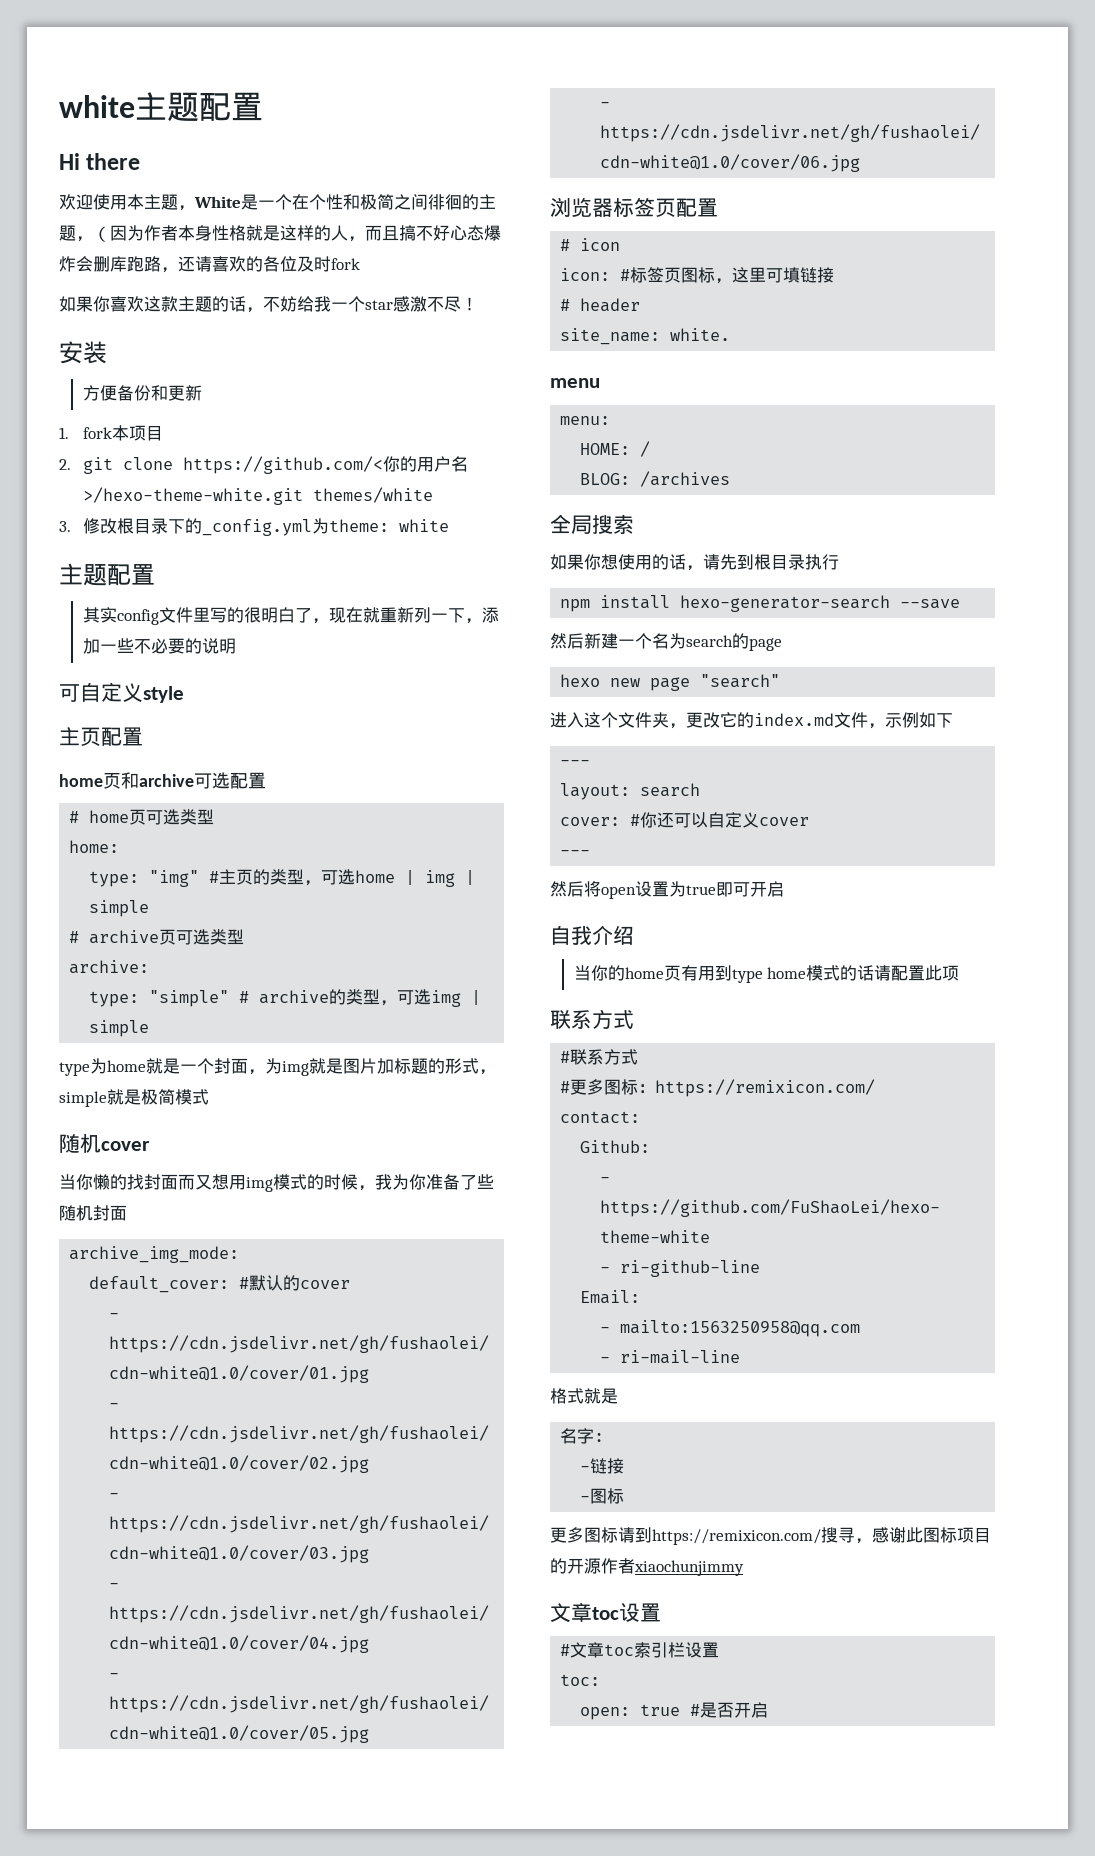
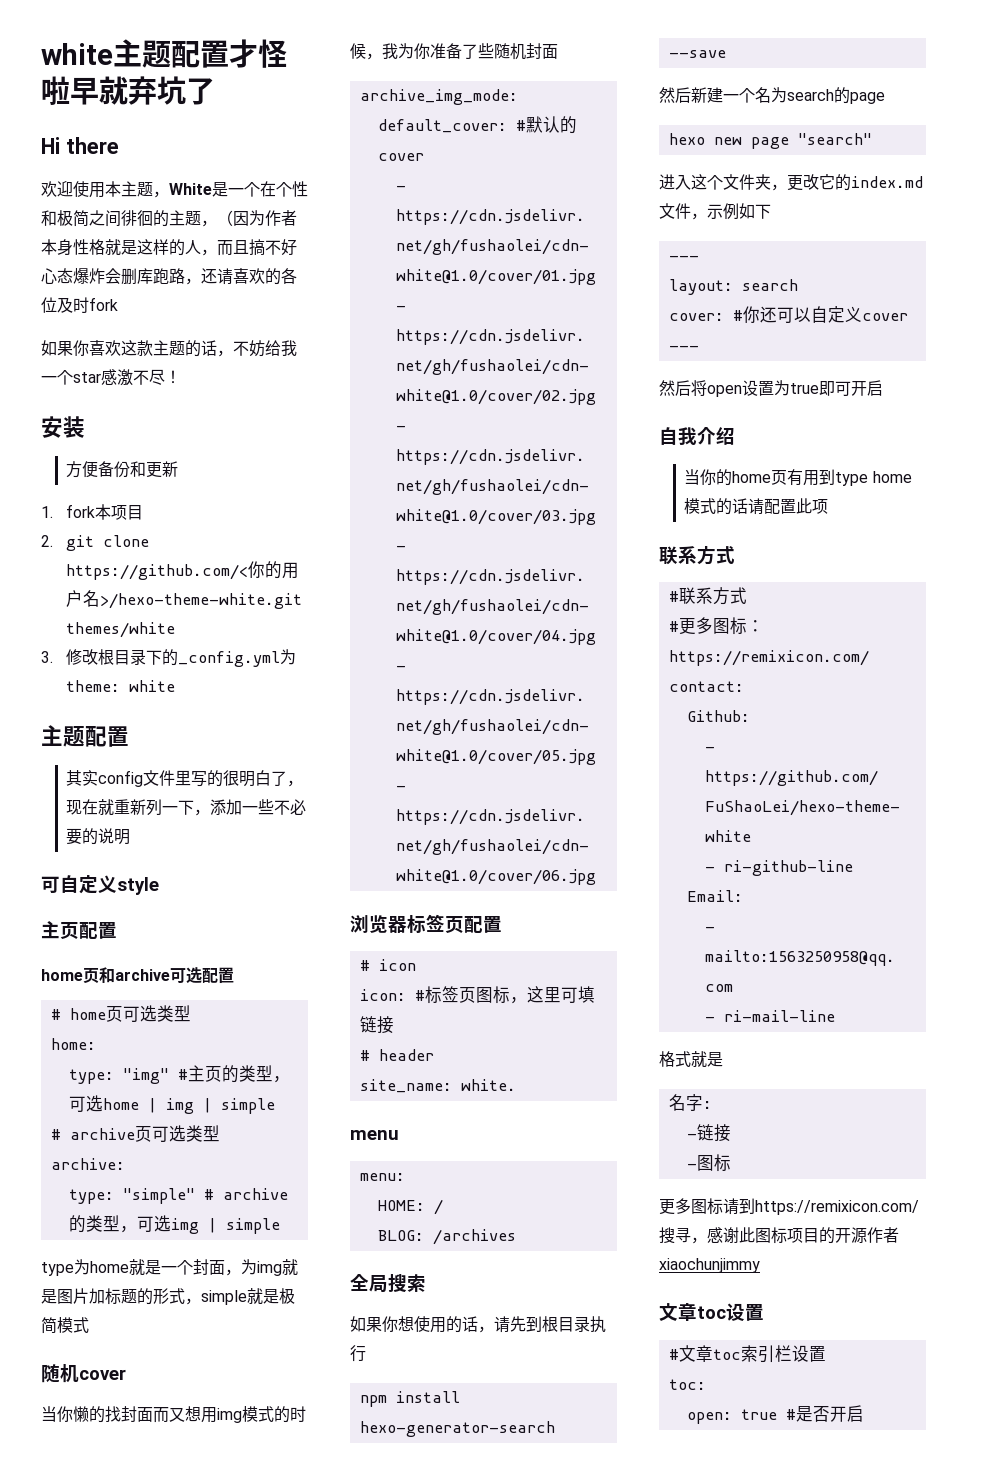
- white主题配置
+ white主题配置才怪啦早就弃坑了

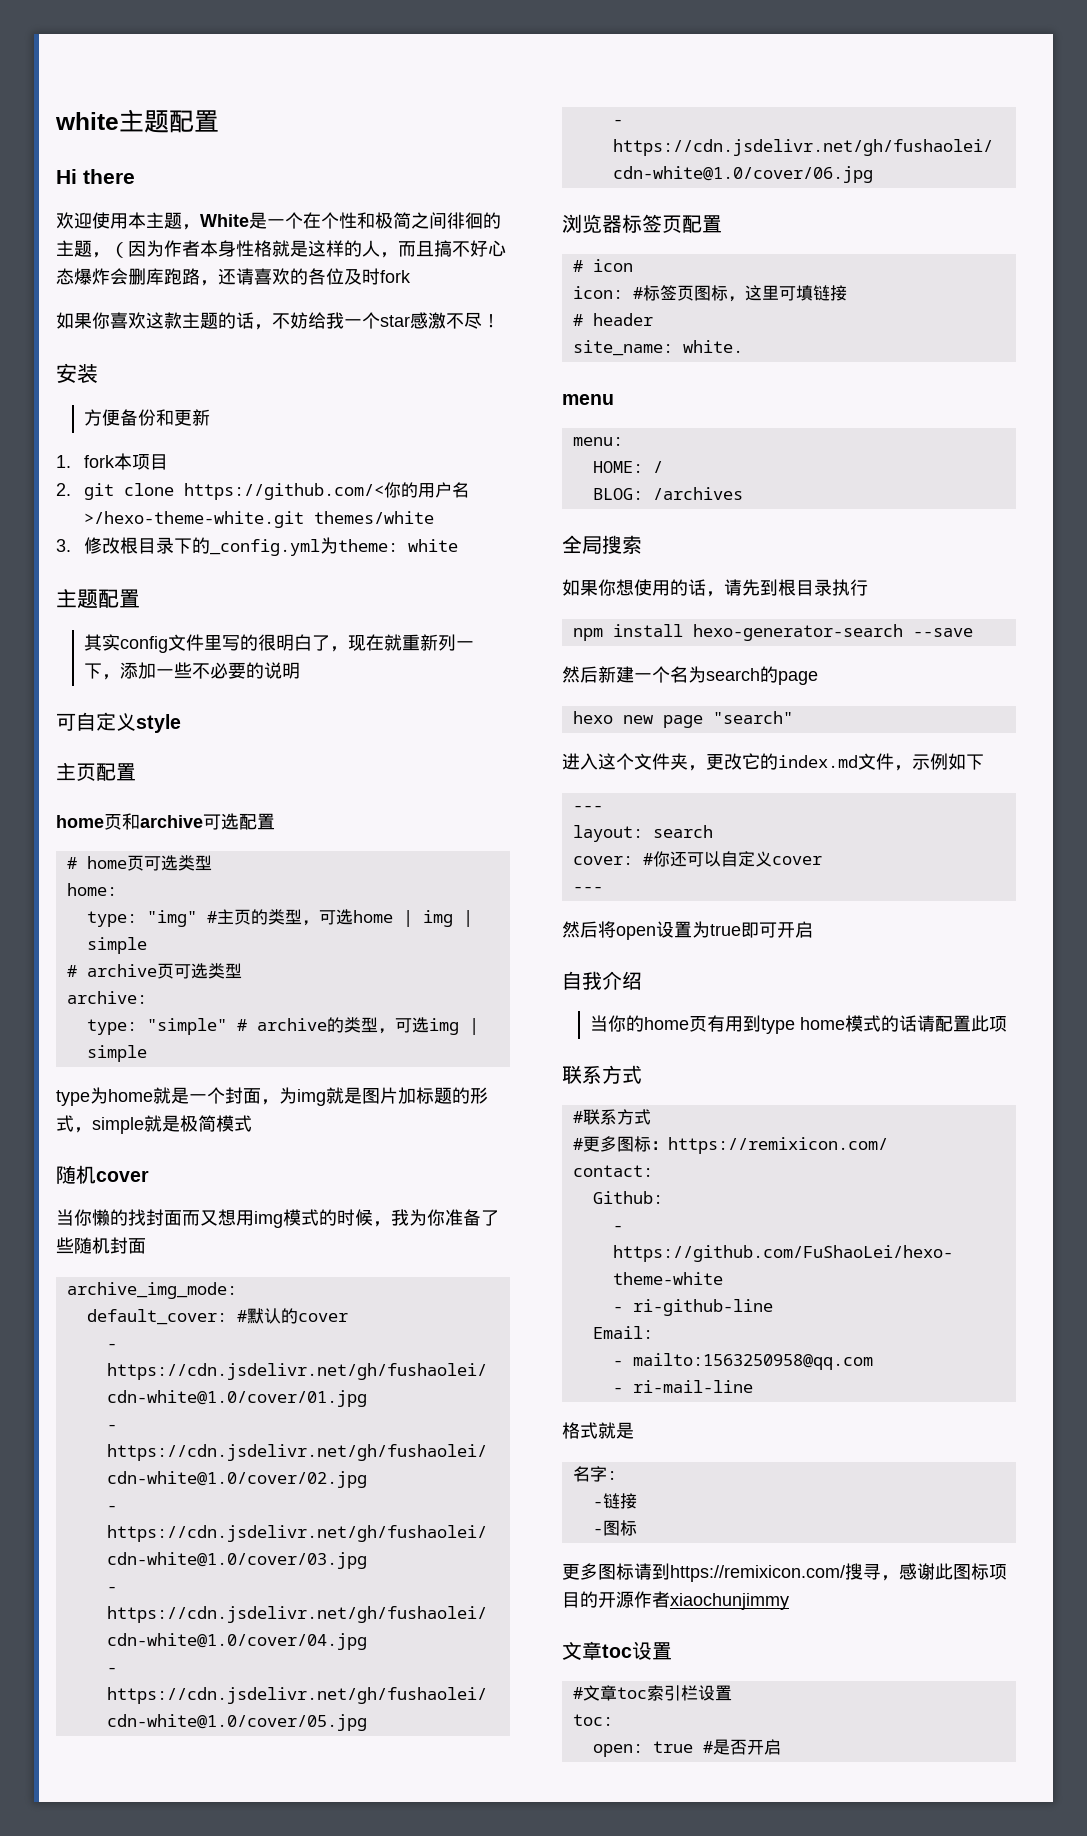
- white主题配置才怪啦早就弃坑了
+ white主题配置

